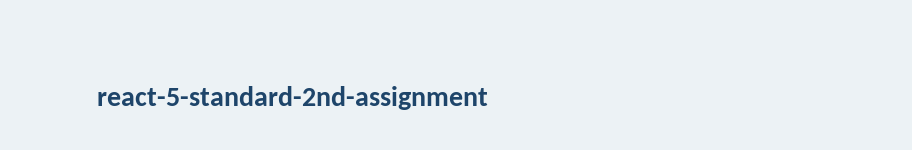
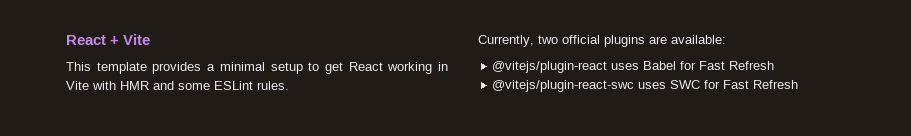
- react-5-standard-2nd-assignment
+ React + Vite
+ This template provides a minimal setup to get React working in Vite with HMR and some ESLint rules.
+ Currently, two official plugins are available:
+ @vitejs/plugin-react uses Babel for Fast Refresh
+ @vitejs/plugin-react-swc uses SWC for Fast Refresh

